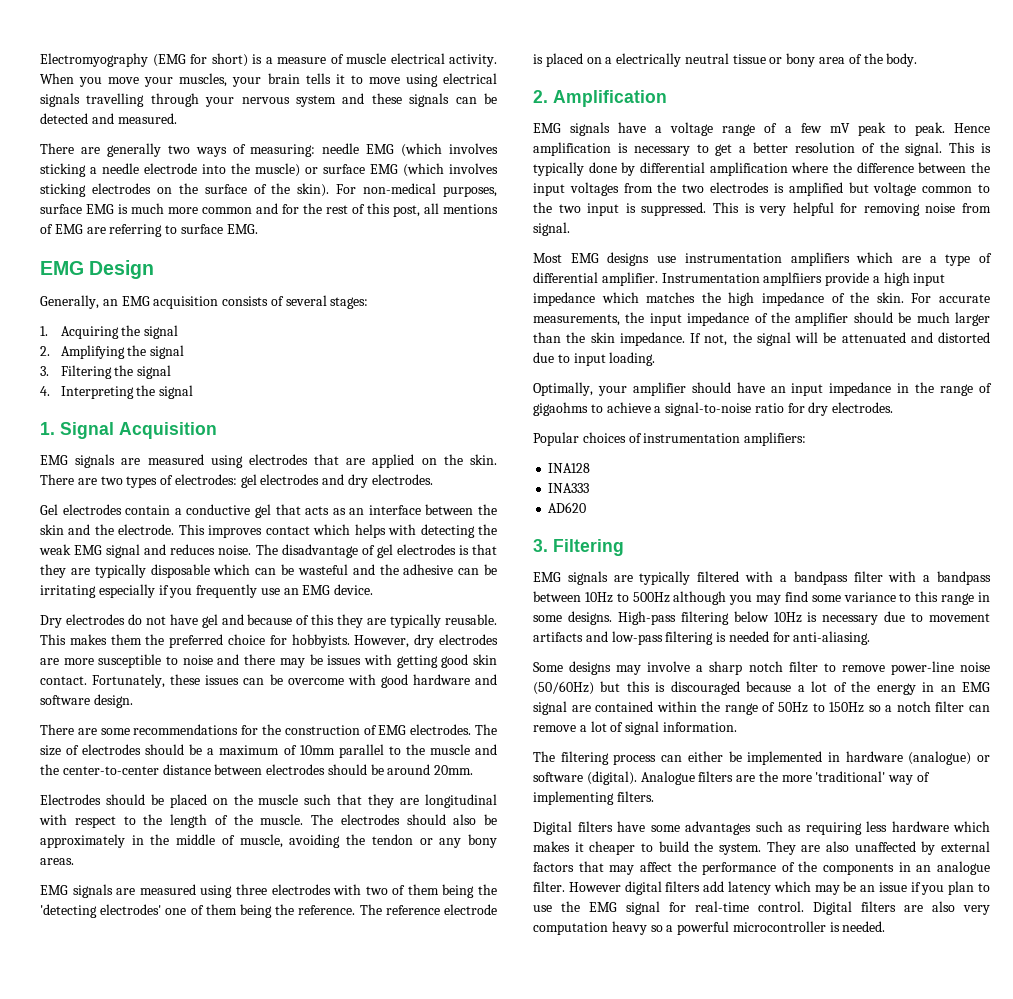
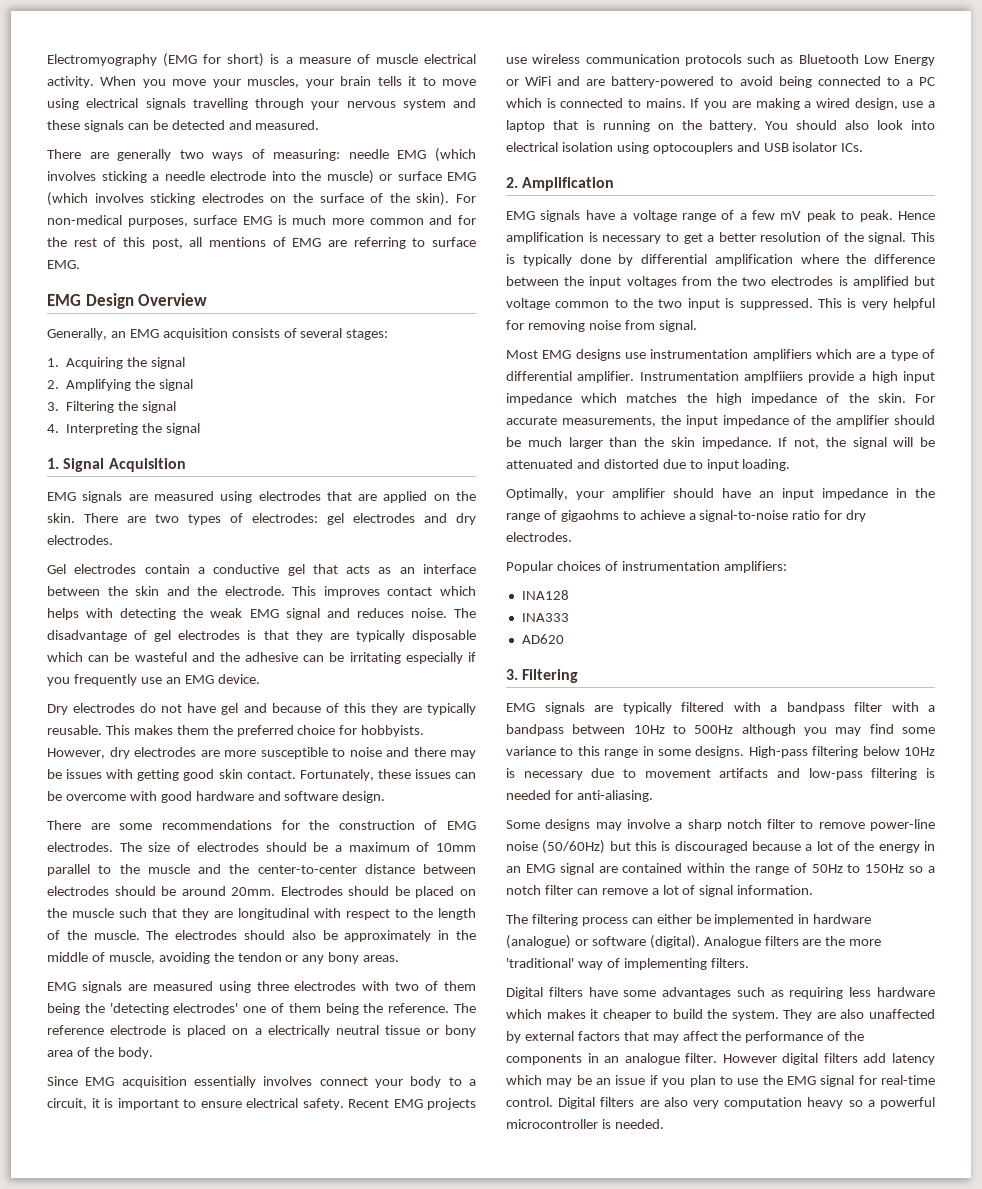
- EMG Design
+ EMG Design Overview
- The size of electrodes should be a maximum of 10mm parallel to the muscle and the center-to-center distance between electrodes should be around 20mm.
- Electrodes should be placed on the muscle such that they are longitudinal with respect to the length of the muscle.
+ The size of electrodes should be a maximum of 10mm parallel to the muscle and the center-to-center distance between electrodes should be around 20mm. Electrodes should be placed on the muscle such that they are longitudinal with respect to the length of the muscle.
+ Since EMG acquisition essentially involves connect your body to a circuit, it is important to ensure electrical safety. Recent EMG projects use wireless communication protocols such as Bluetooth Low Energy or WiFi and are battery-powered to avoid being connected to a PC which is connected to mains. If you are making a wired design, use a laptop that is running on the battery. You should also look into electrical isolation using optocouplers and USB isolator ICs.

